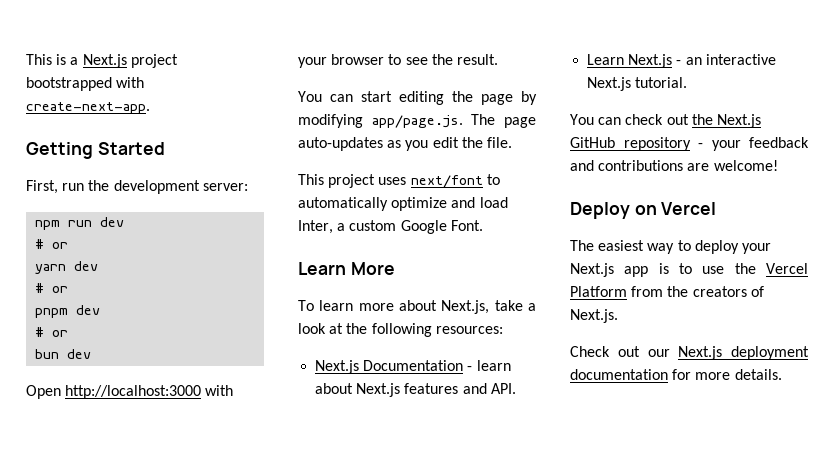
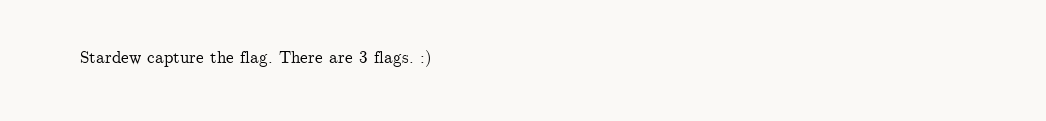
- This is a Next.js project bootstrapped with create-next-app.
- Getting Started
- First, run the development server:
- npm run dev
- # or
- yarn dev
- # or
- pnpm dev
- # or
- bun dev
- Open http://localhost:3000 with your browser to see the result.
- You can start editing the page by modifying app/page.js. The page auto-updates as you edit the file.
- This project uses next/font to automatically optimize and load Inter, a custom Google Font.
- Learn More
- To learn more about Next.js, take a look at the following resources:
- Next.js Documentation - learn about Next.js features and API.
- Learn Next.js - an interactive Next.js tutorial.
- You can check out the Next.js GitHub repository - your feedback and contributions are welcome!
- Deploy on Vercel
- The easiest way to deploy your Next.js app is to use the Vercel Platform from the creators of Next.js.
- Check out our Next.js deployment documentation for more details.
+ Stardew capture the flag. There are 3 flags. :)

